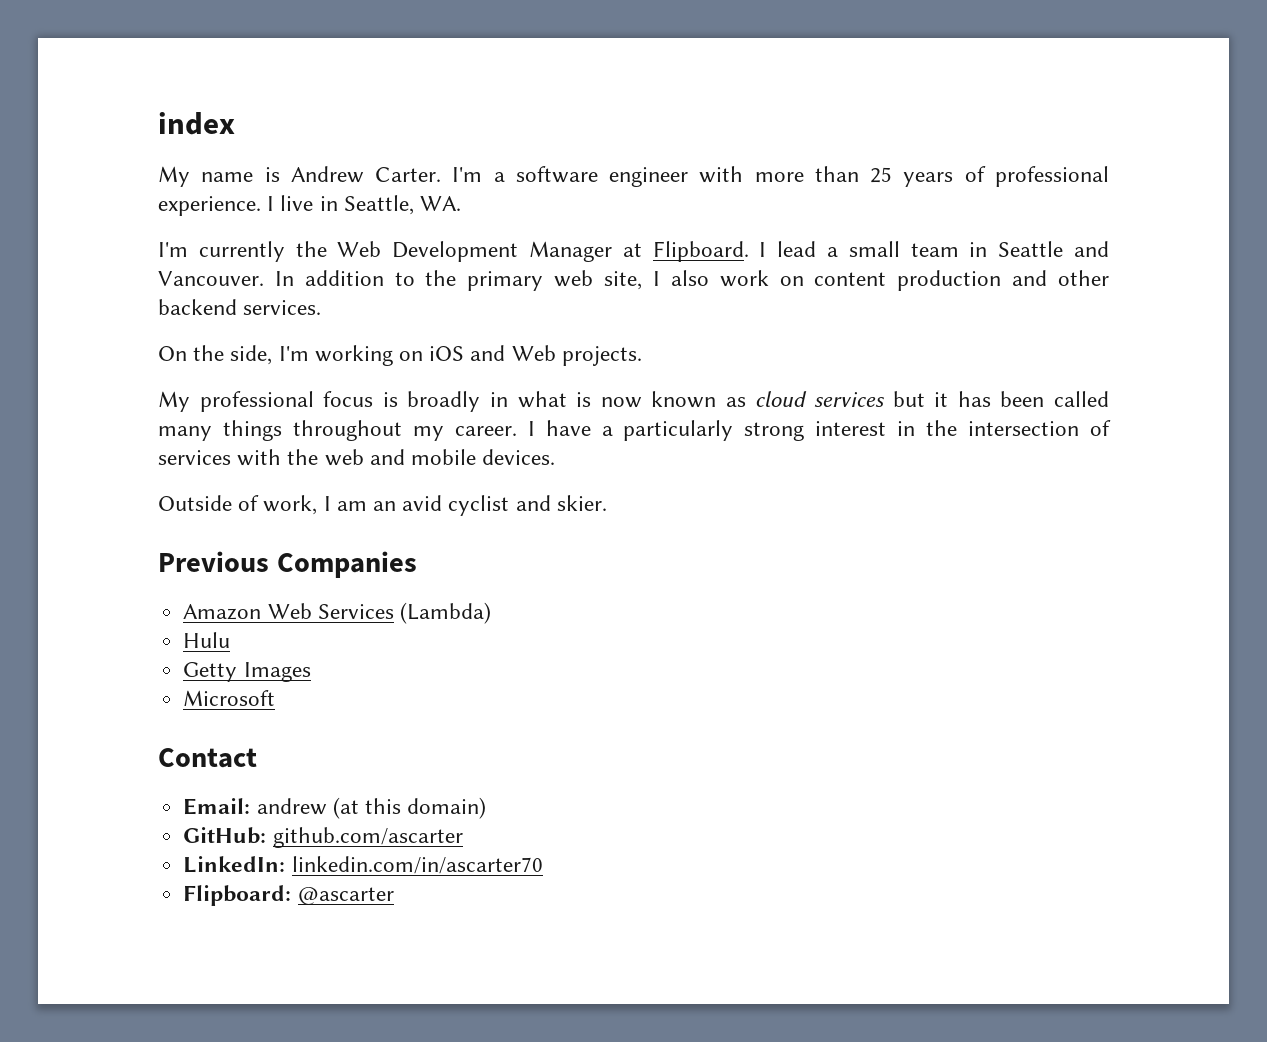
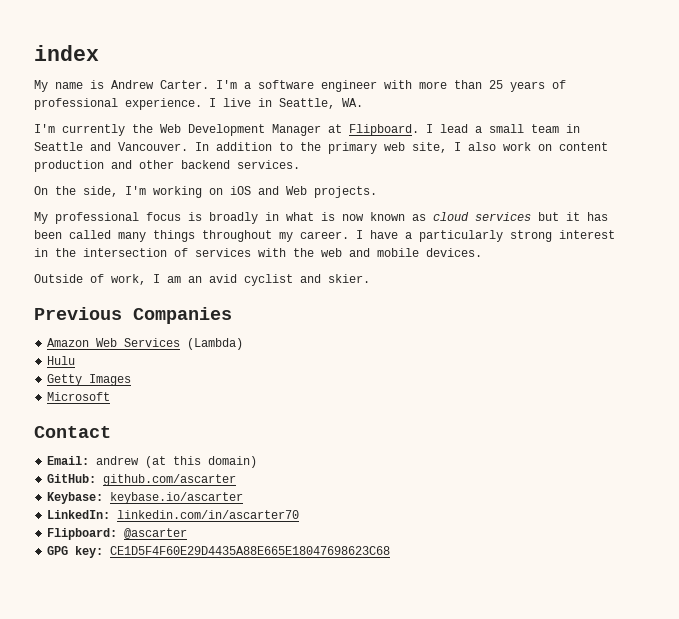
+ Keybase: keybase.io/ascarter
+ GPG key: CE1D5F4F60E29D4435A88E665E18047698623C68

